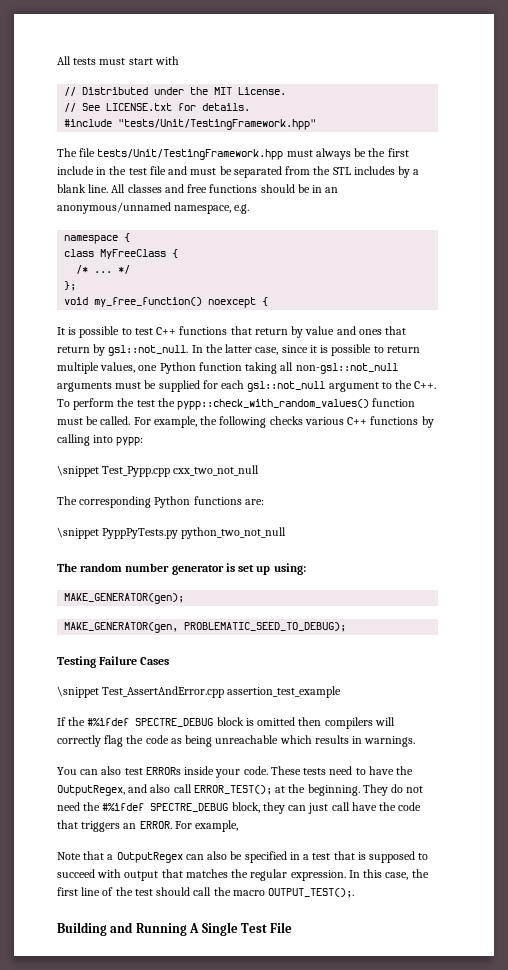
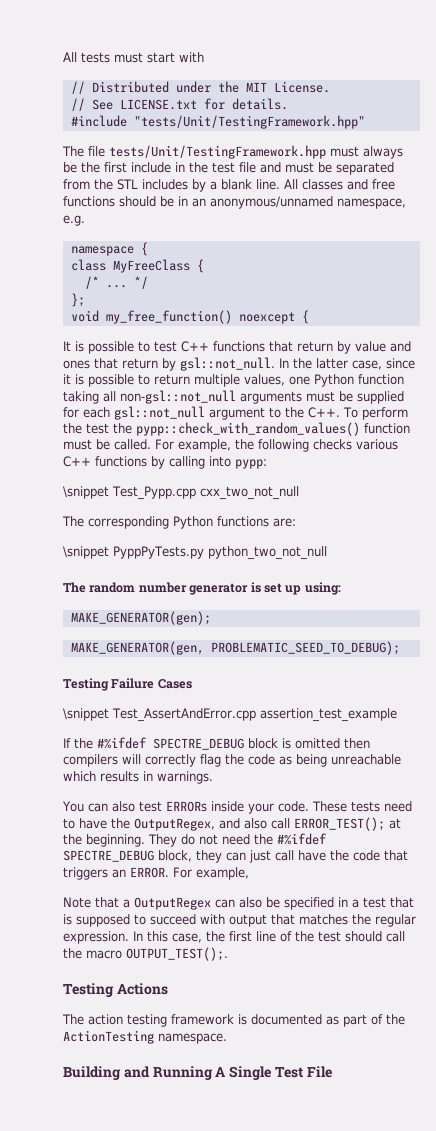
+ Testing Actions
+ The action testing framework is documented as part of the ActionTesting namespace.

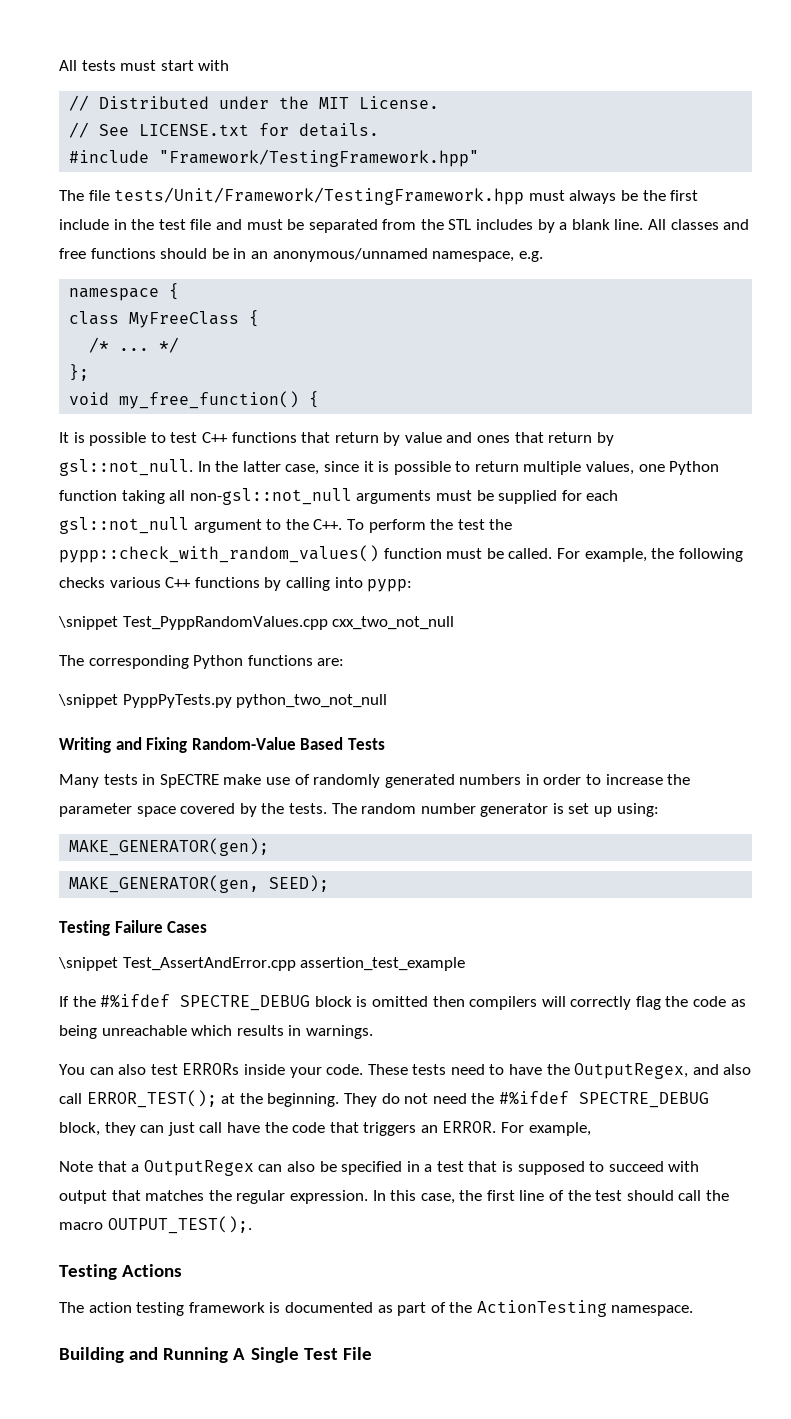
- #include "tests/Unit/TestingFramework.hpp"
+ #include "Framework/TestingFramework.hpp"
- The file tests/Unit/TestingFramework.hpp must always be the first include in the test file and must be separated from the STL includes by a blank line.
+ The file tests/Unit/Framework/TestingFramework.hpp must always be the first include in the test file and must be separated from the STL includes by a blank line.
- void my_free_function() noexcept {
+ void my_free_function() {
- \snippet Test_Pypp.cpp cxx_two_not_null
+ \snippet Test_PyppRandomValues.cpp cxx_two_not_null
+ Writing and Fixing Random-Value Based Tests
+ Many tests in SpECTRE make use of randomly generated numbers in order to increase the parameter space covered by the tests.
- MAKE_GENERATOR(gen, PROBLEMATIC_SEED_TO_DEBUG);
+ MAKE_GENERATOR(gen, SEED);

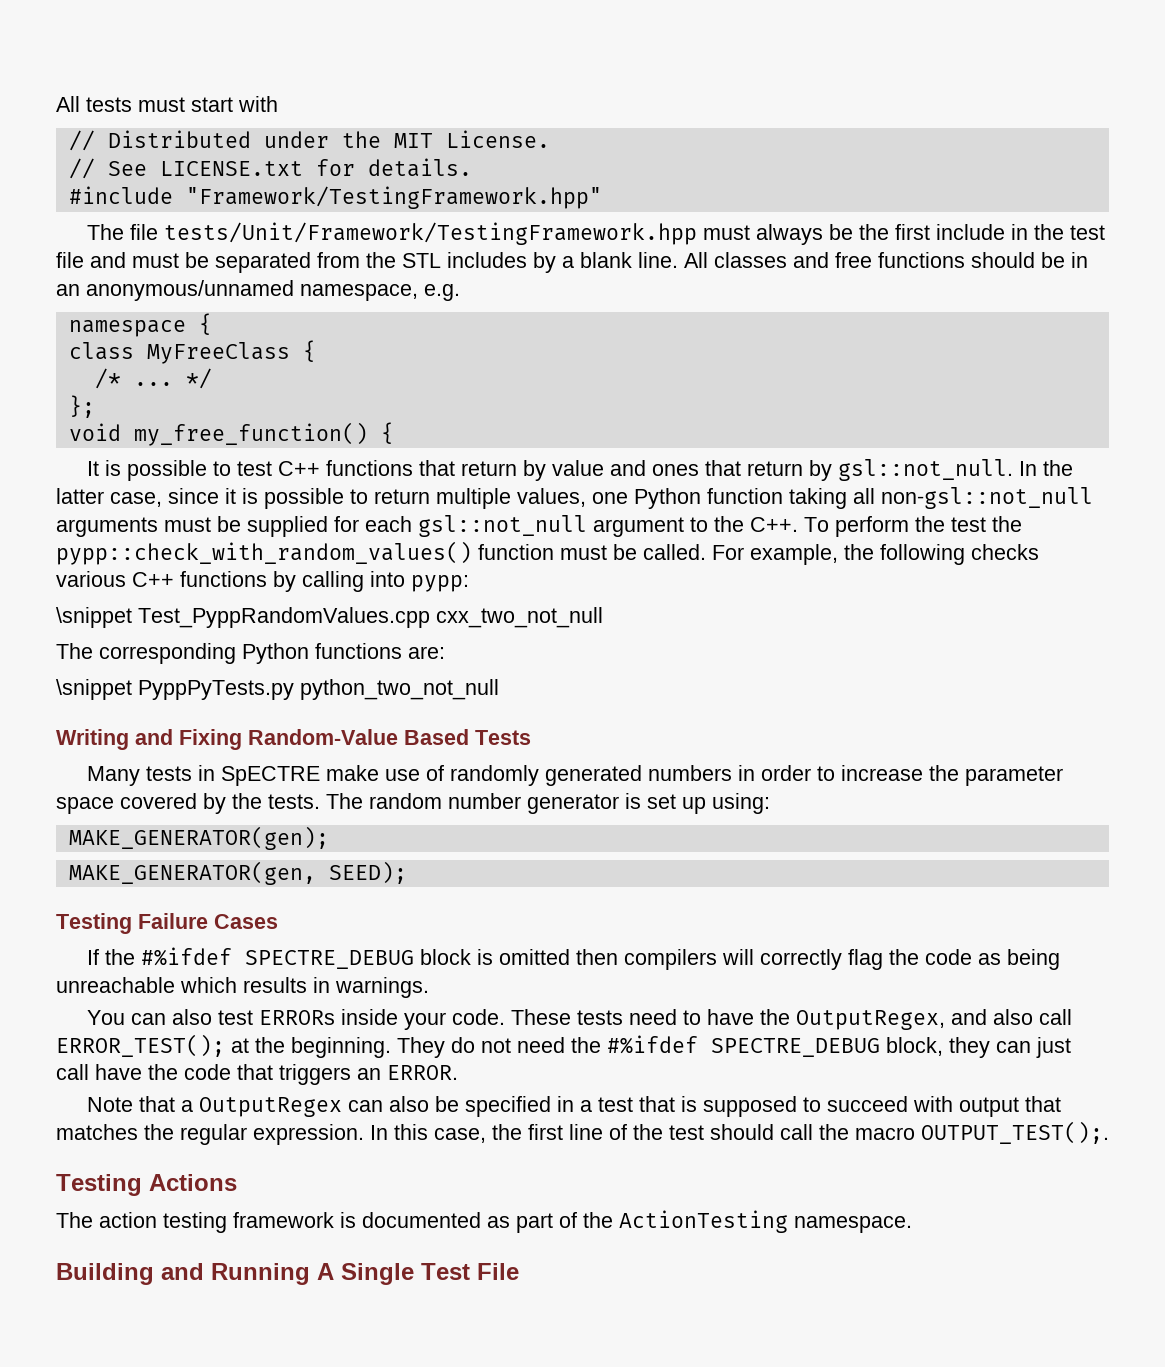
- \snippet Test_AssertAndError.cpp assertion_test_example
- They do not need the #%ifdef SPECTRE_DEBUG block, they can just call have the code that triggers an ERROR. For example,
+ They do not need the #%ifdef SPECTRE_DEBUG block, they can just call have the code that triggers an ERROR.

